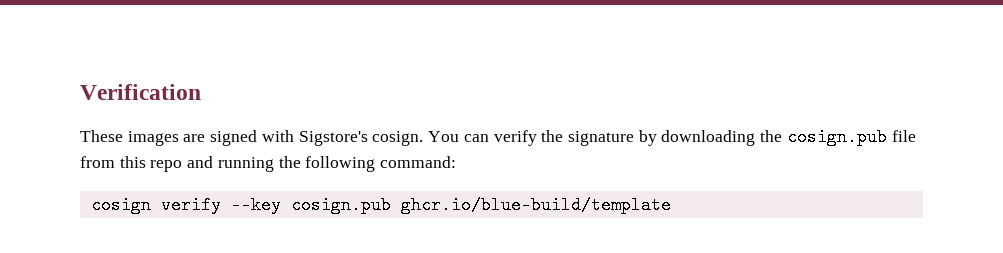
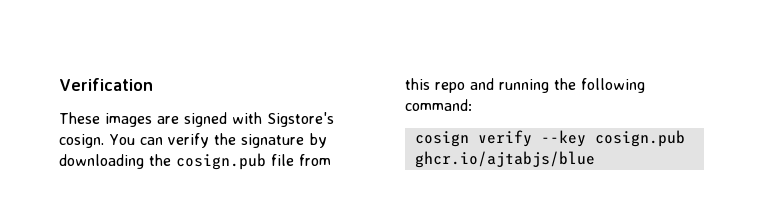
- cosign verify --key cosign.pub ghcr.io/blue-build/template
+ cosign verify --key cosign.pub ghcr.io/ajtabjs/blue

